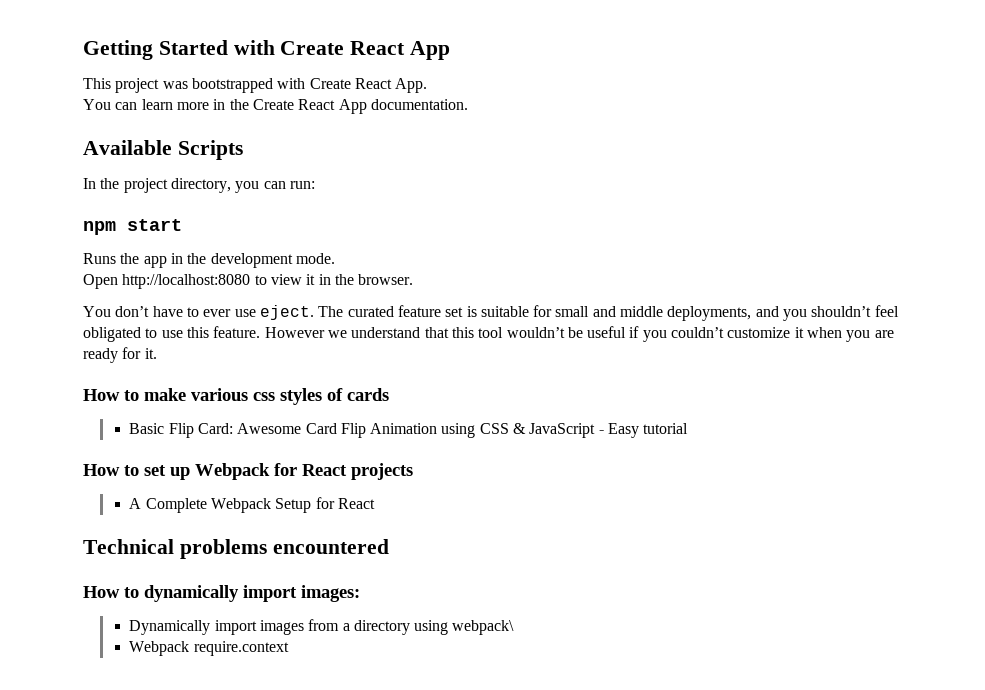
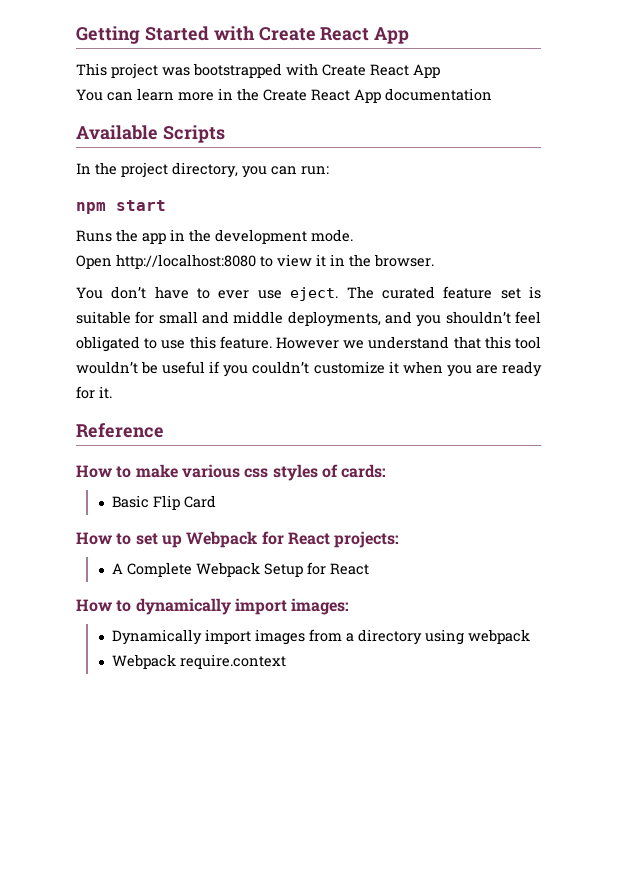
- This project was bootstrapped with Create React App.
+ This project was bootstrapped with Create React App
- You can learn more in the Create React App documentation.
+ You can learn more in the Create React App documentation
+ Reference
- How to make various css styles of cards
+ How to make various css styles of cards:
- Basic Flip Card: Awesome Card Flip Animation using CSS & JavaScript - Easy tutorial
+ Basic Flip Card
- How to set up Webpack for React projects
+ How to set up Webpack for React projects:
- Technical problems encountered
- Dynamically import images from a directory using webpack\
+ Dynamically import images from a directory using webpack

